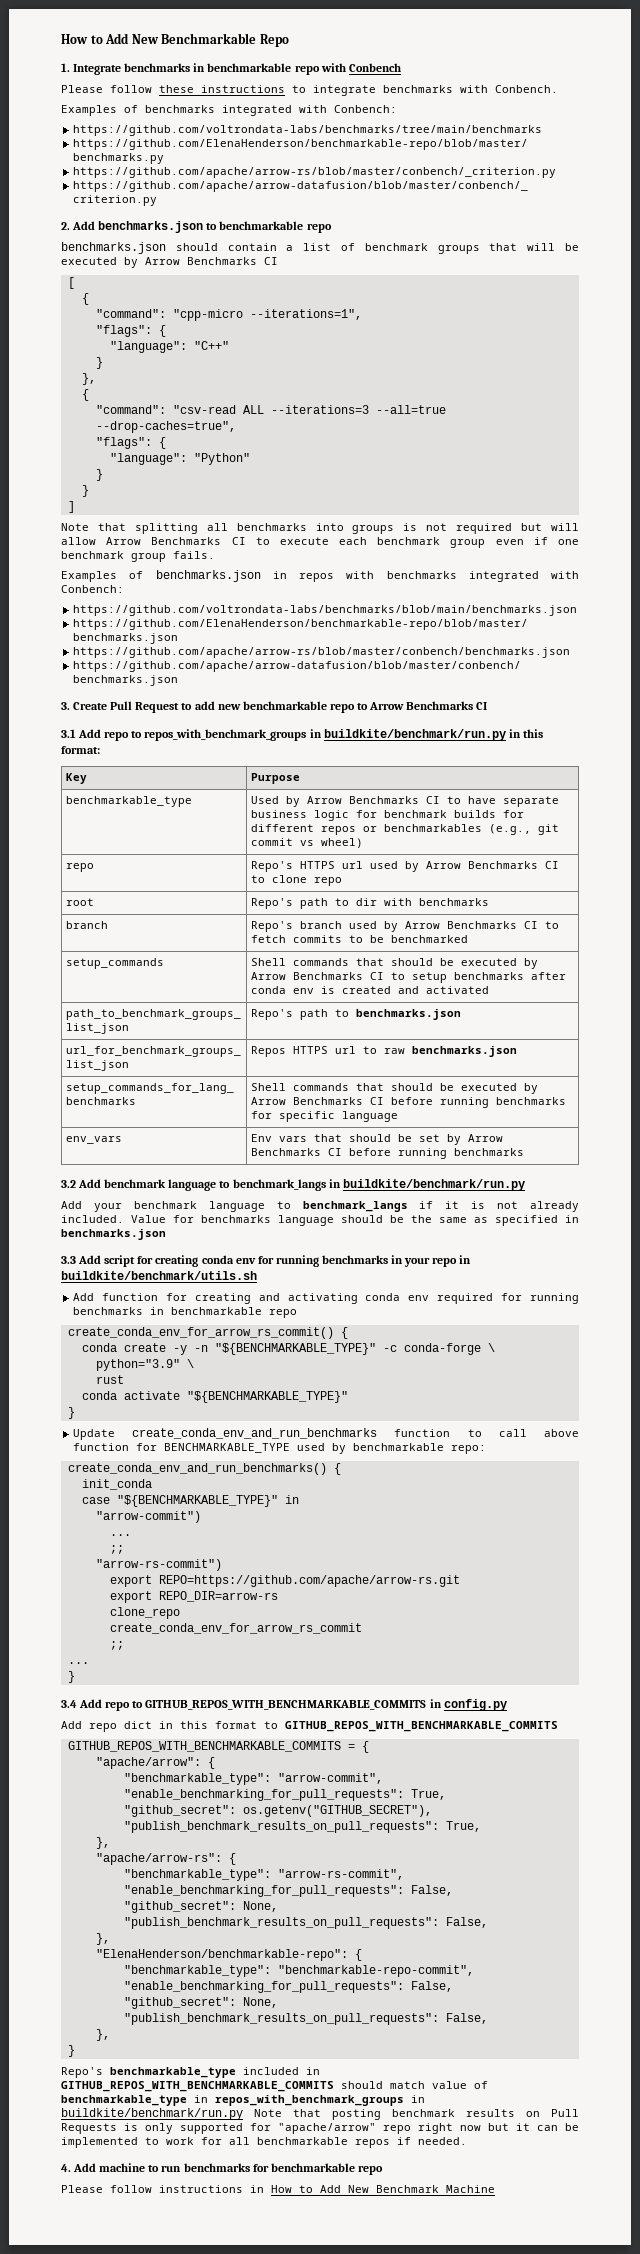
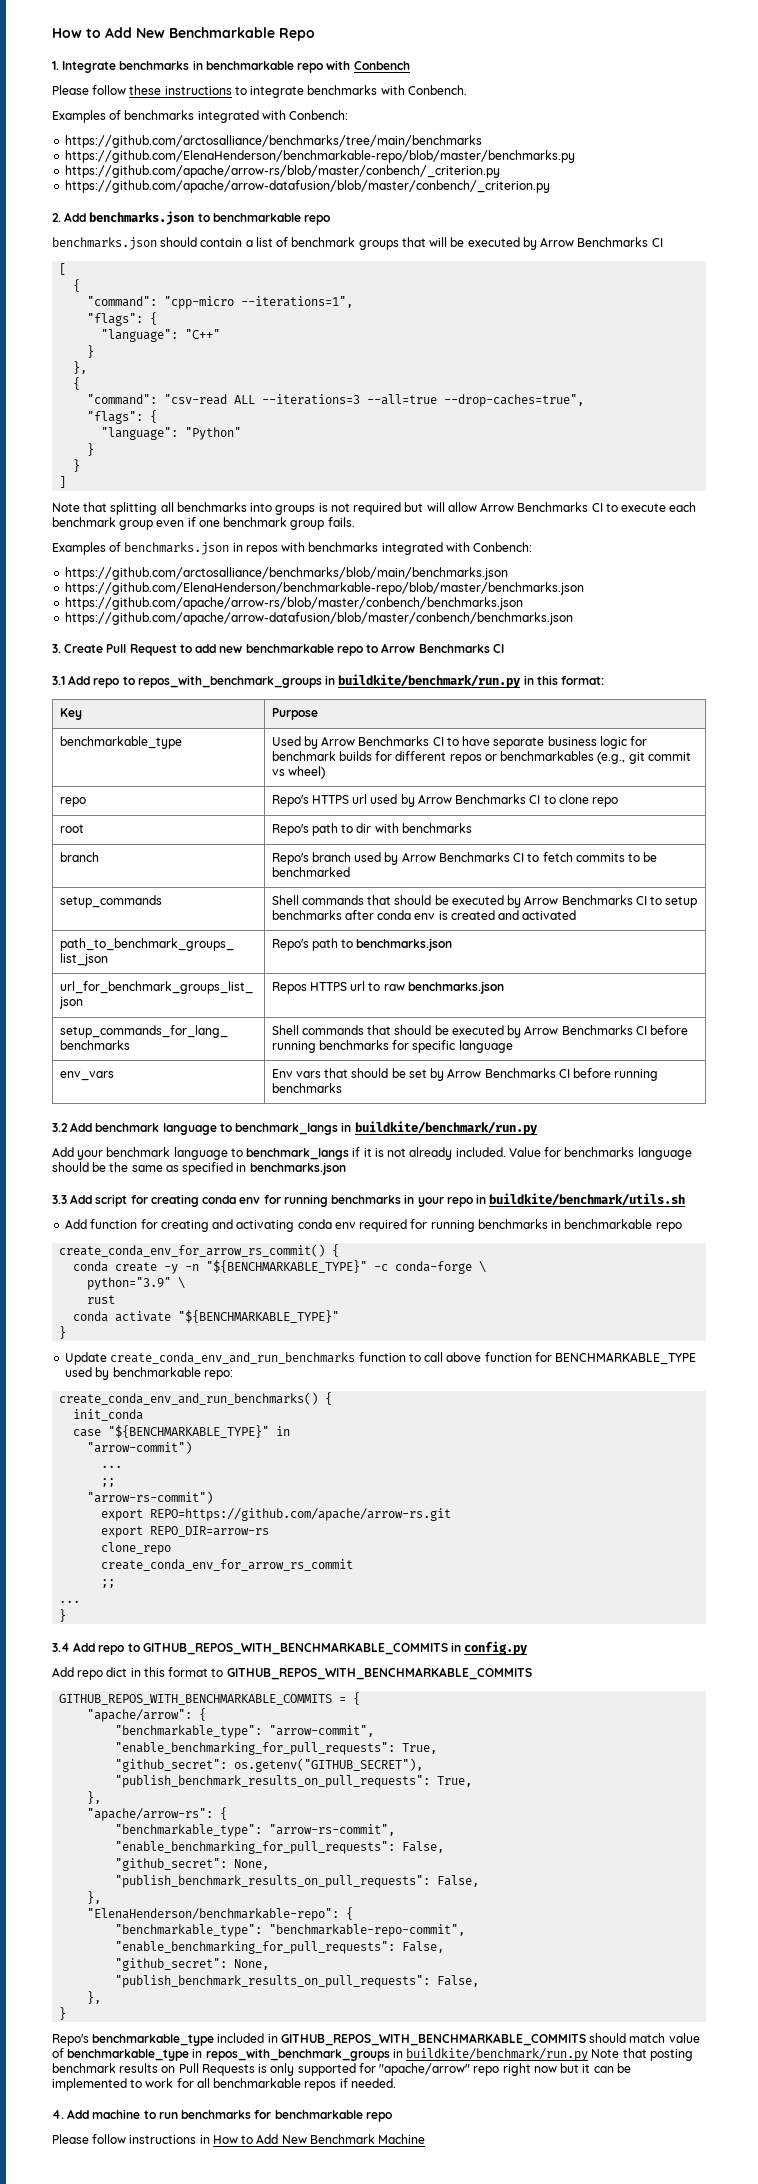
- https://github.com/voltrondata-labs/benchmarks/tree/main/benchmarks
+ https://github.com/arctosalliance/benchmarks/tree/main/benchmarks
- https://github.com/voltrondata-labs/benchmarks/blob/main/benchmarks.json
+ https://github.com/arctosalliance/benchmarks/blob/main/benchmarks.json

